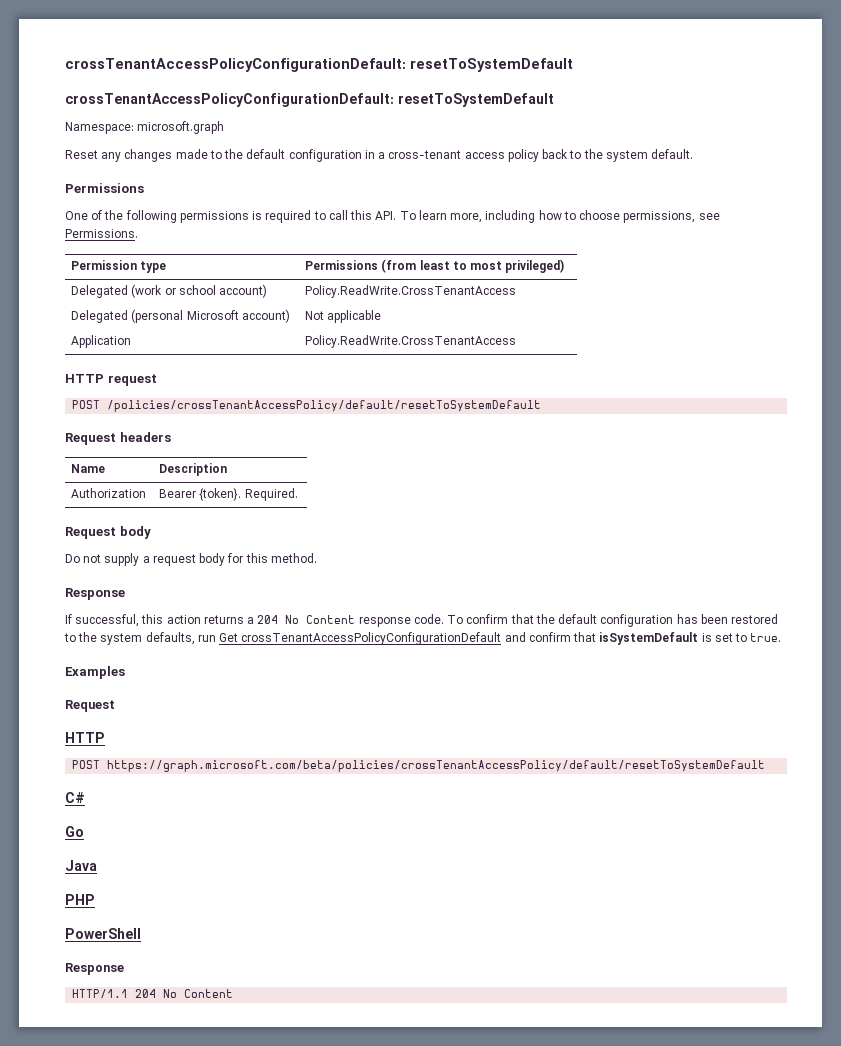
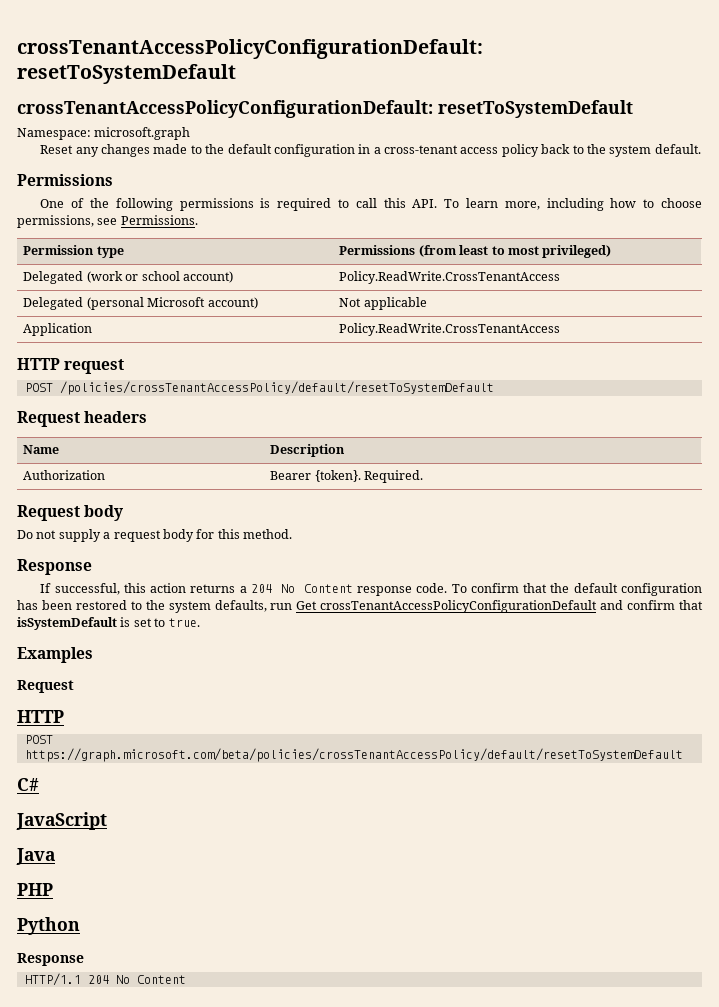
- Go
+ JavaScript
- PowerShell
+ Python

